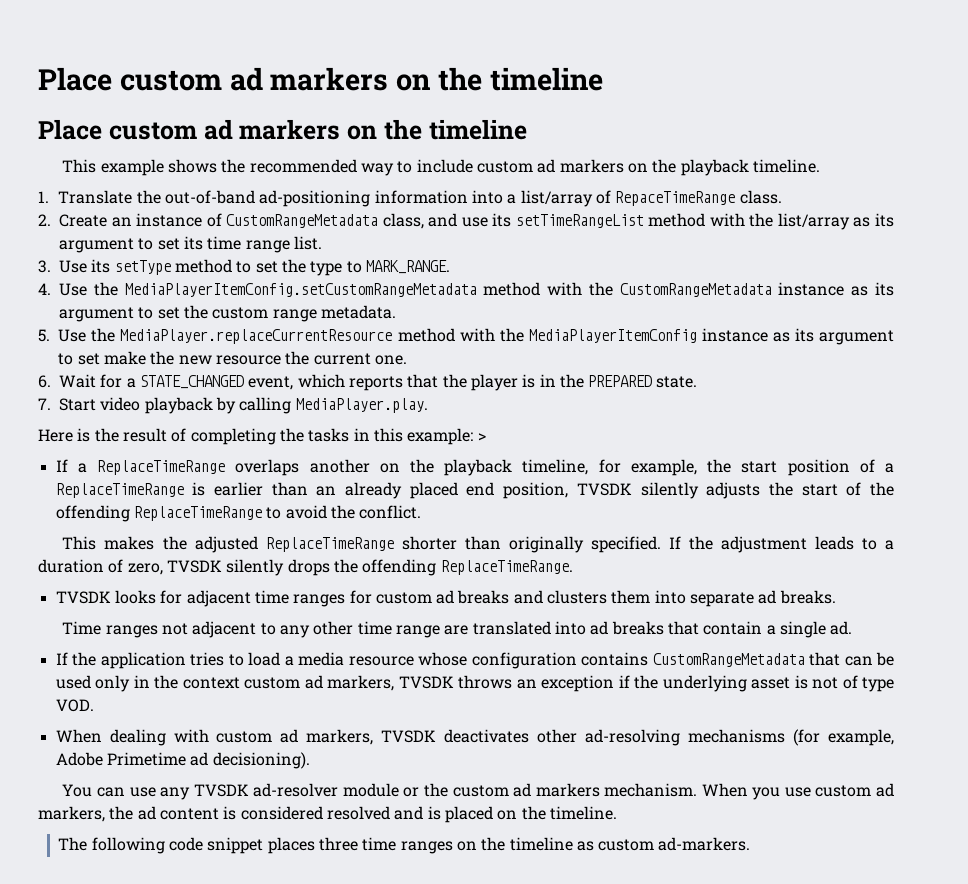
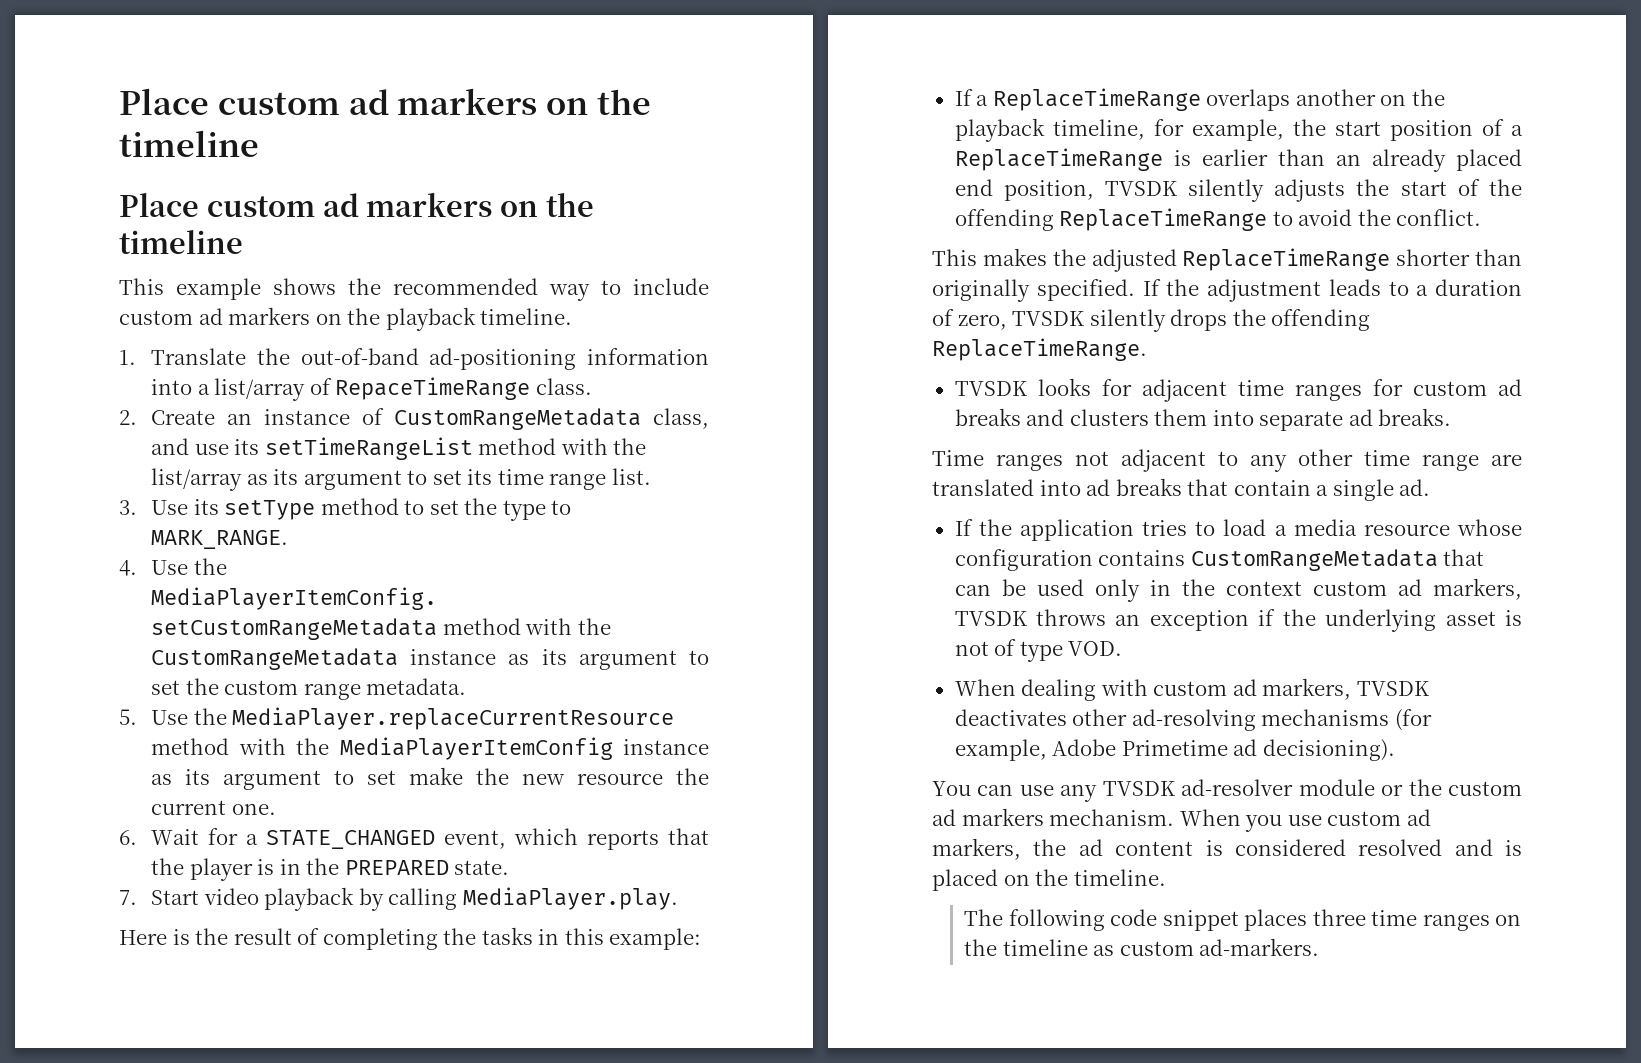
- Here is the result of completing the tasks in this example: >
+ Here is the result of completing the tasks in this example:

